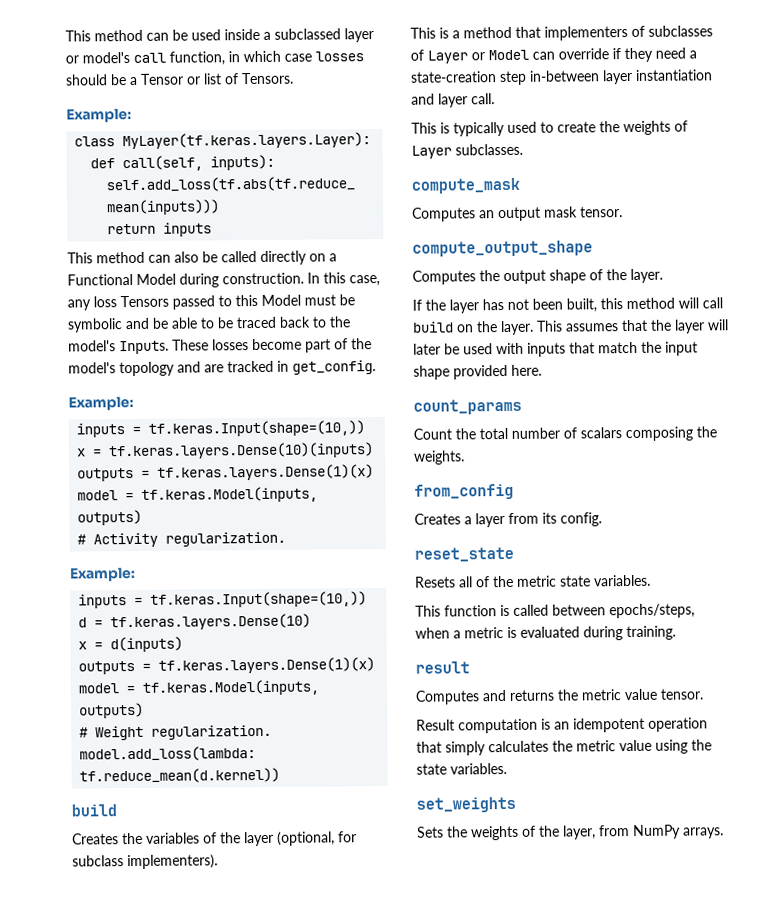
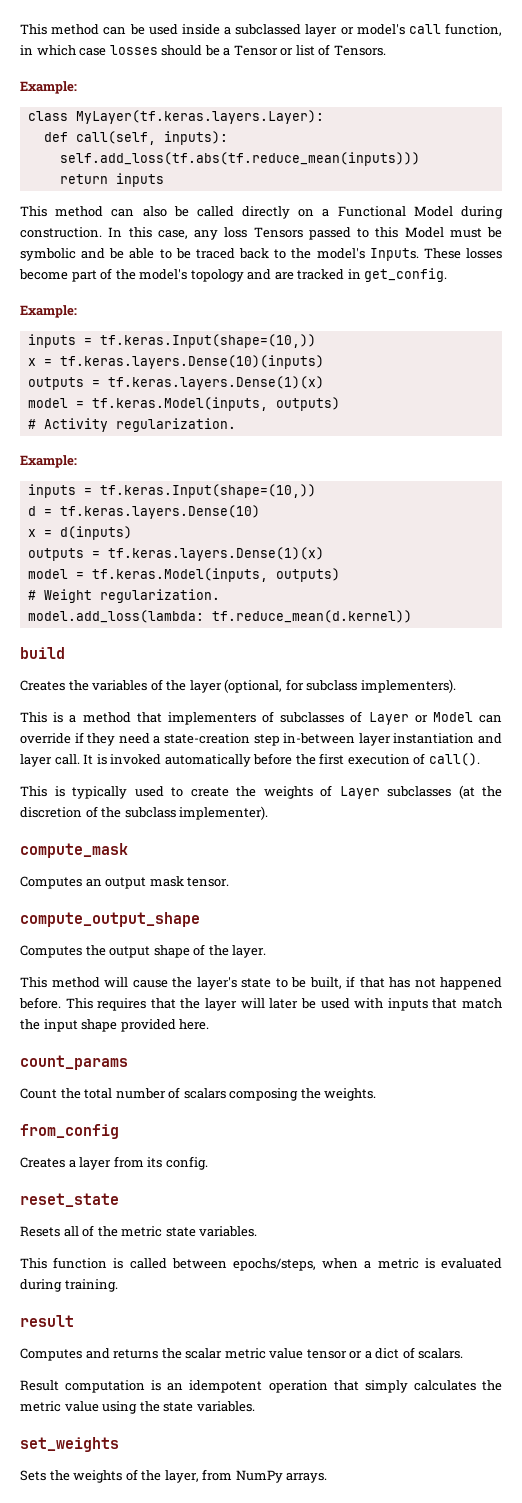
+ It is invoked automatically before the first execution of call().
- This is typically used to create the weights of Layer subclasses.
+ This is typically used to create the weights of Layer subclasses (at the discretion of the subclass implementer).
- If the layer has not been built, this method will call build on the layer. This assumes that the layer will later be used with inputs that match the input shape provided here.
+ This method will cause the layer's state to be built, if that has not happened before. This requires that the layer will later be used with inputs that match the input shape provided here.
- Computes and returns the metric value tensor.
+ Computes and returns the scalar metric value tensor or a dict of scalars.

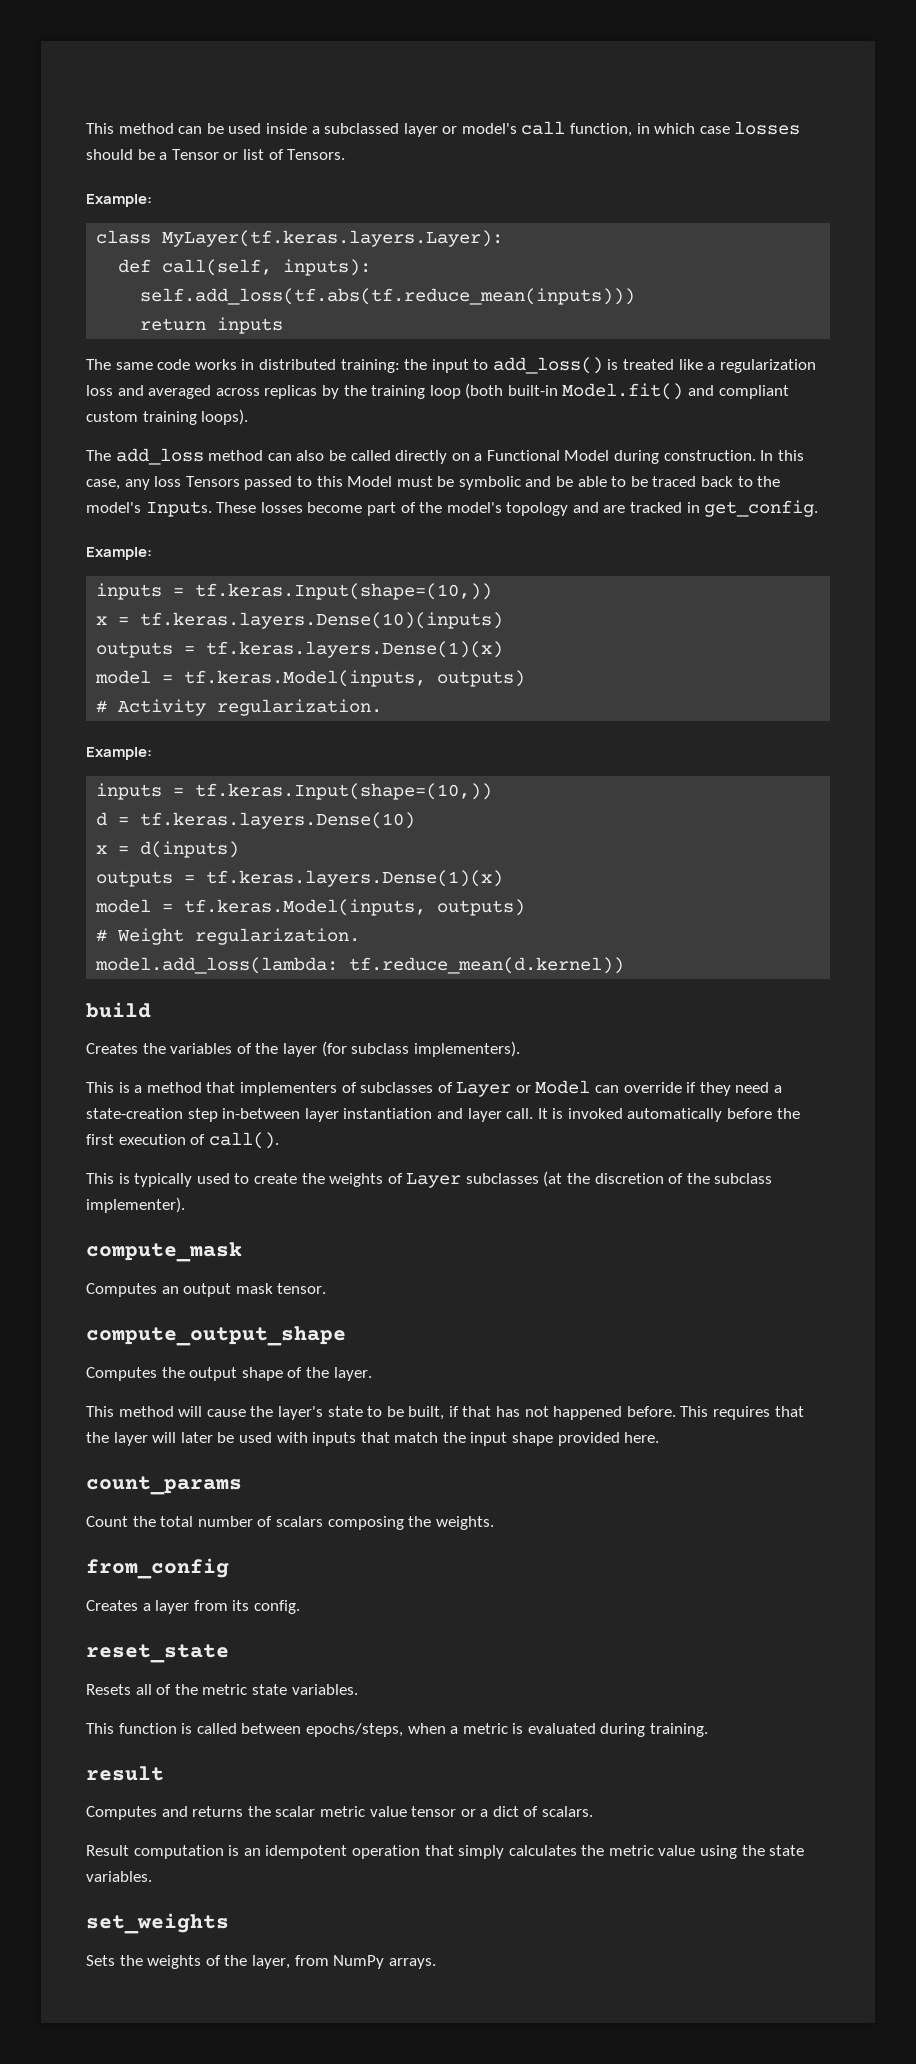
- This method can also be called directly on a Functional Model during construction.
+ The same code works in distributed training: the input to add_loss() is treated like a regularization loss and averaged across replicas by the training loop (both built-in Model.fit() and compliant custom training loops).
+ The add_loss method can also be called directly on a Functional Model during construction.
- Creates the variables of the layer (optional, for subclass implementers).
+ Creates the variables of the layer (for subclass implementers).

